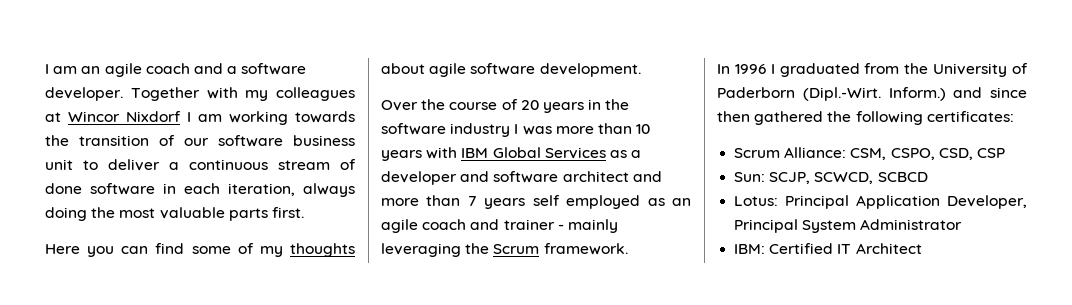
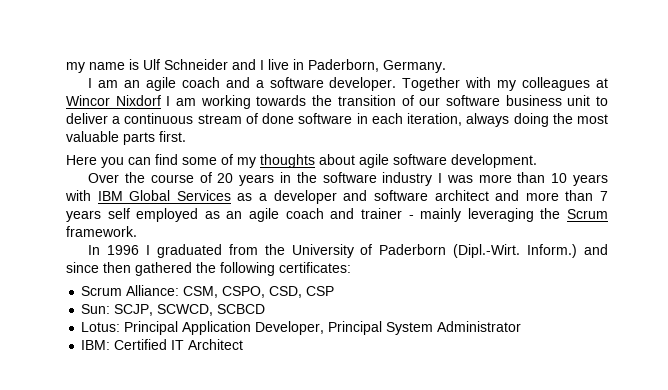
+ my name is Ulf Schneider and I live in Paderborn, Germany.

